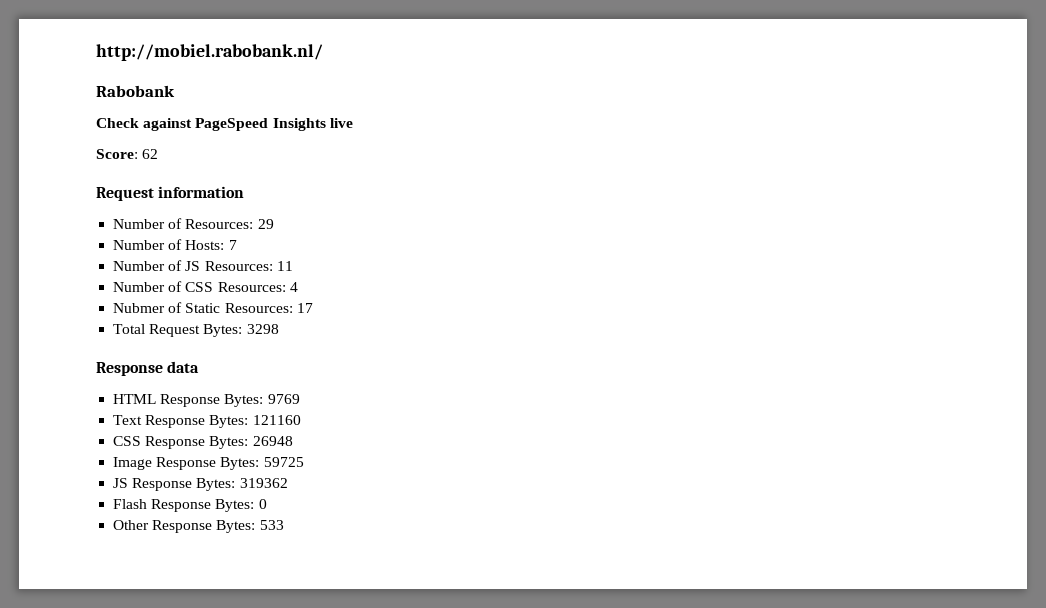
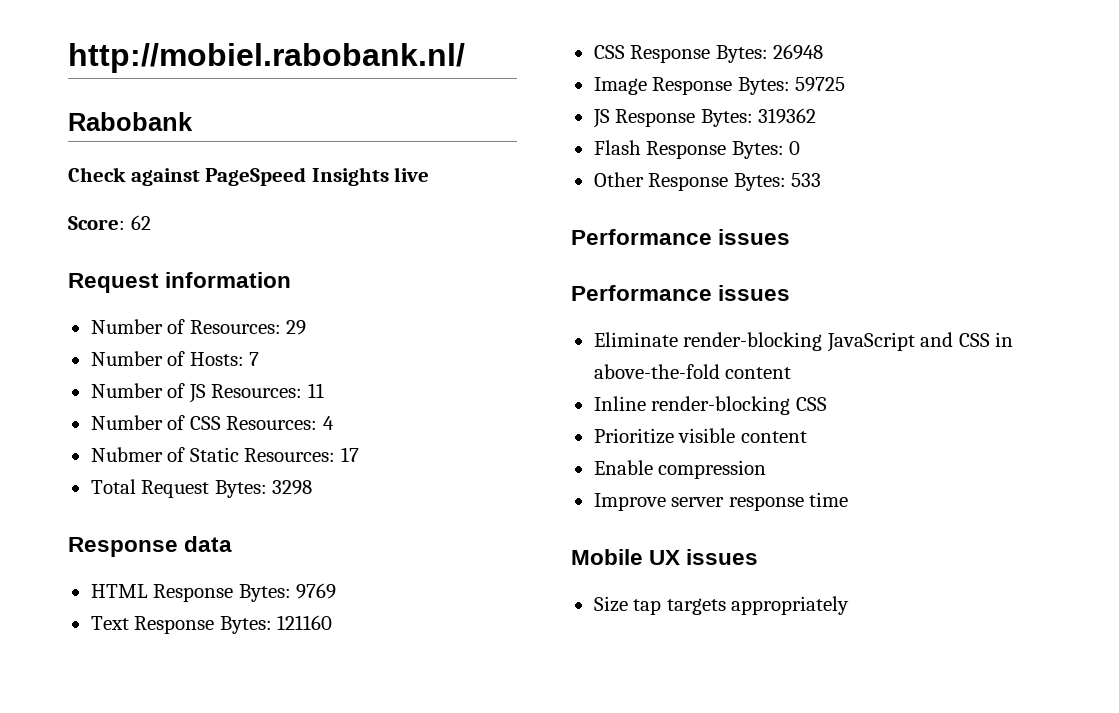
  Other Response Bytes: 533
+ Performance issues
+ Performance issues
+ Eliminate render-blocking JavaScript and CSS in above-the-fold content
+ Inline render-blocking CSS
+ Prioritize visible content
+ Enable compression
+ Improve server response time
+ Mobile UX issues
+ Size tap targets appropriately

